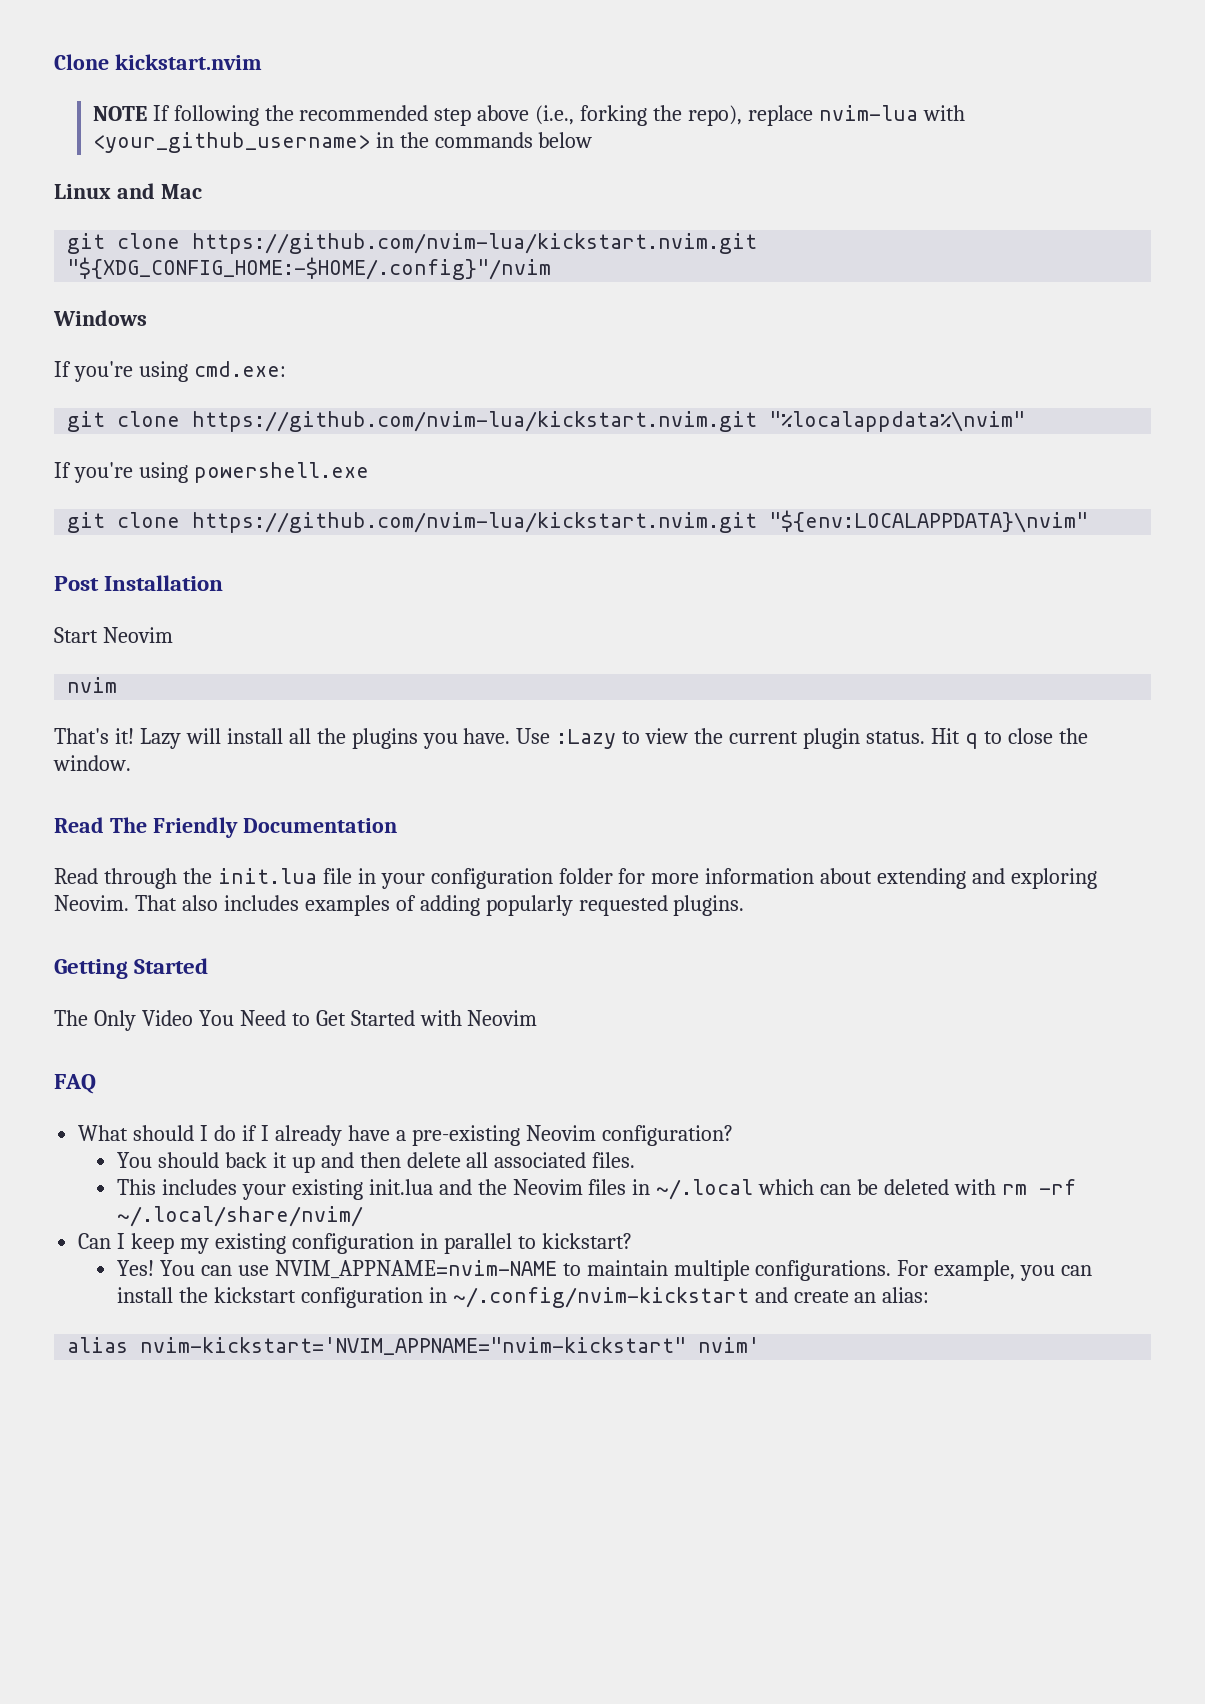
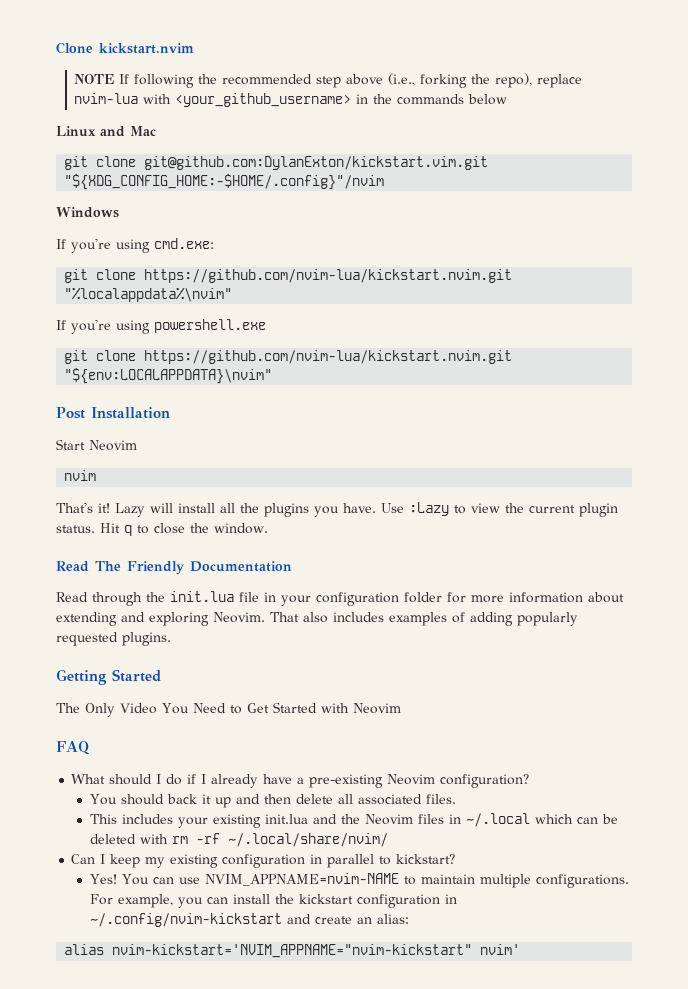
- git clone https://github.com/nvim-lua/kickstart.nvim.git "${XDG_CONFIG_HOME:-$HOME/.config}"/nvim
+ git clone git@github.com:DylanExton/kickstart.vim.git "${XDG_CONFIG_HOME:-$HOME/.config}"/nvim

